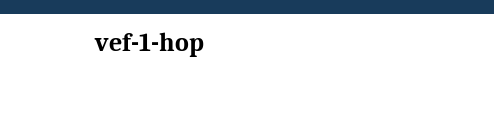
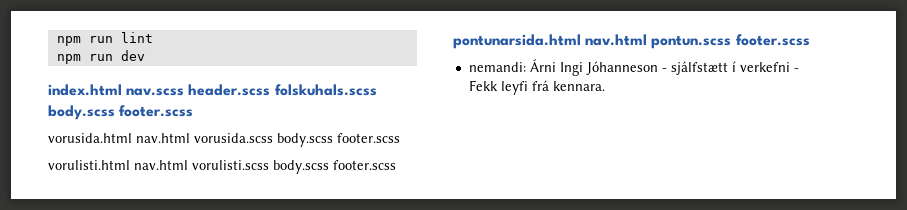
- vef-1-hop
+ npm run lint
+ npm run dev
+ index.html nav.scss header.scss folskuhals.scss body.scss footer.scss
+ vorusida.html nav.html vorusida.scss body.scss footer.scss
+ vorulisti.html nav.html vorulisti.scss body.scss footer.scss
+ pontunarsida.html nav.html pontun.scss footer.scss
+ nemandi: Árni Ingi Jóhanneson - sjálfstætt í verkefni - Fekk leyfi frá kennara.

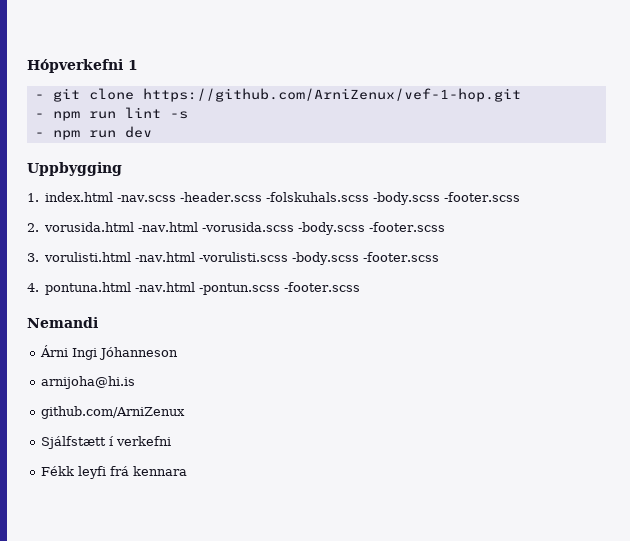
- npm run lint
- npm run dev
+ Hópverkefni 1
+ - git clone https://github.com/ArniZenux/vef-1-hop.git
+ - npm run lint -s
+ - npm run dev
- index.html nav.scss header.scss folskuhals.scss body.scss footer.scss
- vorusida.html nav.html vorusida.scss body.scss footer.scss
- vorulisti.html nav.html vorulisti.scss body.scss footer.scss
- pontunarsida.html nav.html pontun.scss footer.scss
- nemandi: Árni Ingi Jóhanneson - sjálfstætt í verkefni - Fekk leyfi frá kennara.
+ Uppbygging
+ 1. index.html -nav.scss -header.scss -folskuhals.scss -body.scss -footer.scss
+ 2. vorusida.html -nav.html -vorusida.scss -body.scss -footer.scss
+ 3. vorulisti.html -nav.html -vorulisti.scss -body.scss -footer.scss
+ 4. pontuna.html -nav.html -pontun.scss -footer.scss
+ Nemandi
+ Árni Ingi Jóhanneson
+ arnijoha@hi.is
+ github.com/ArniZenux
+ Sjálfstætt í verkefni
+ Fékk leyfi frá kennara

